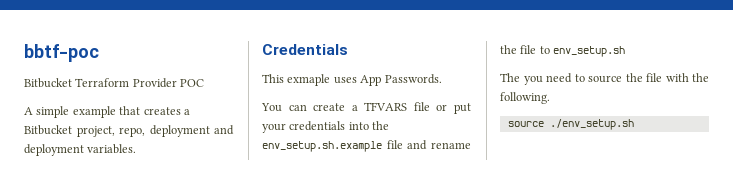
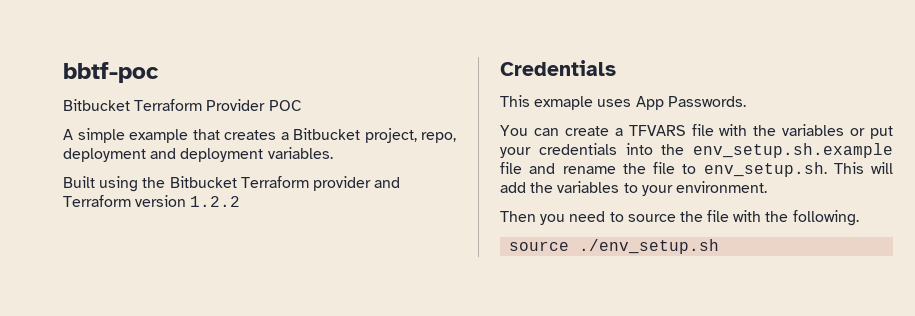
+ Built using the Bitbucket Terraform provider and Terraform version 1.2.2
- You can create a TFVARS file or put your credentials into the env_setup.sh.example file and rename the file to env_setup.sh
- The you need to source the file with the following.
+ You can create a TFVARS file with the variables or put your credentials into the env_setup.sh.example file and rename the file to env_setup.sh. This will add the variables to your environment.
+ Then you need to source the file with the following.

